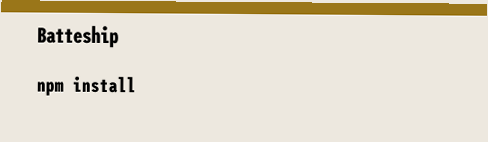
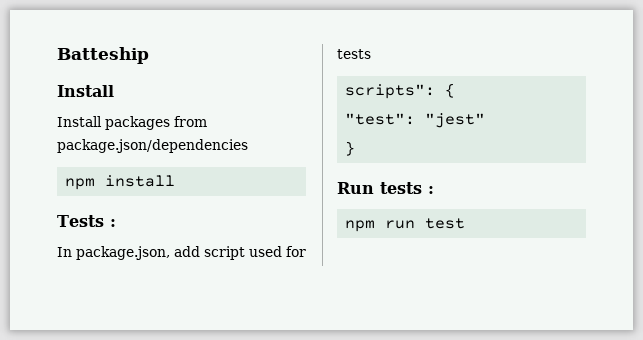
  Batteship
+ Install
+ Install packages from package.json/dependencies
  npm install
+ Tests :
+ In package.json, add script used for tests
+ scripts": {
+ "test": "jest"
+ }
+ Run tests :
+ npm run test

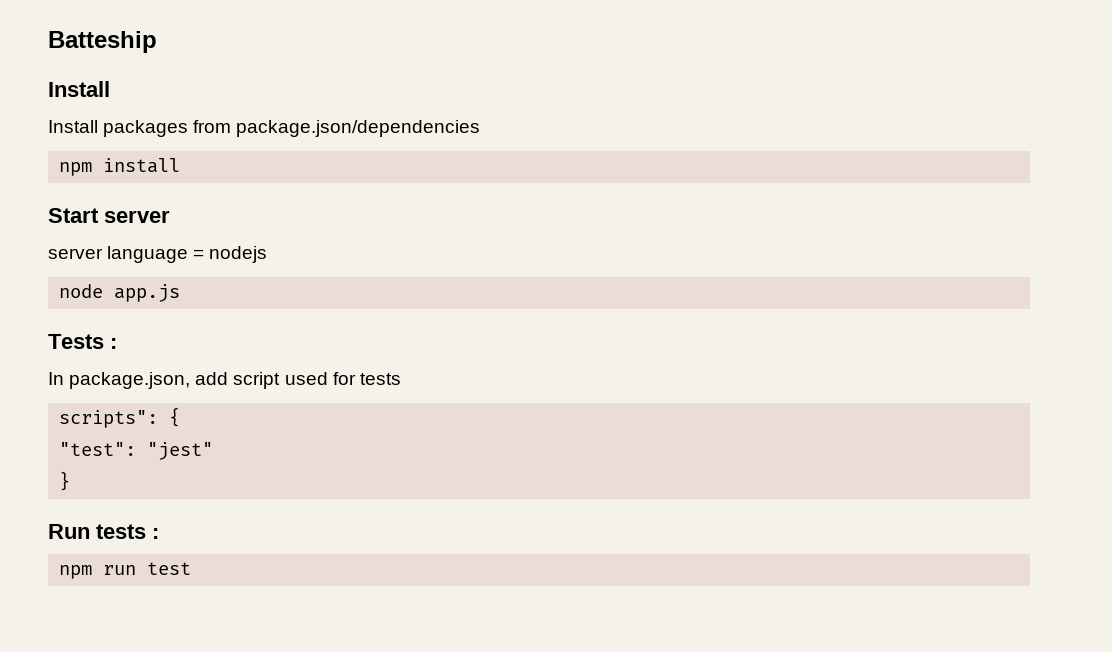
+ Start server
+ server language = nodejs
+ node app.js

